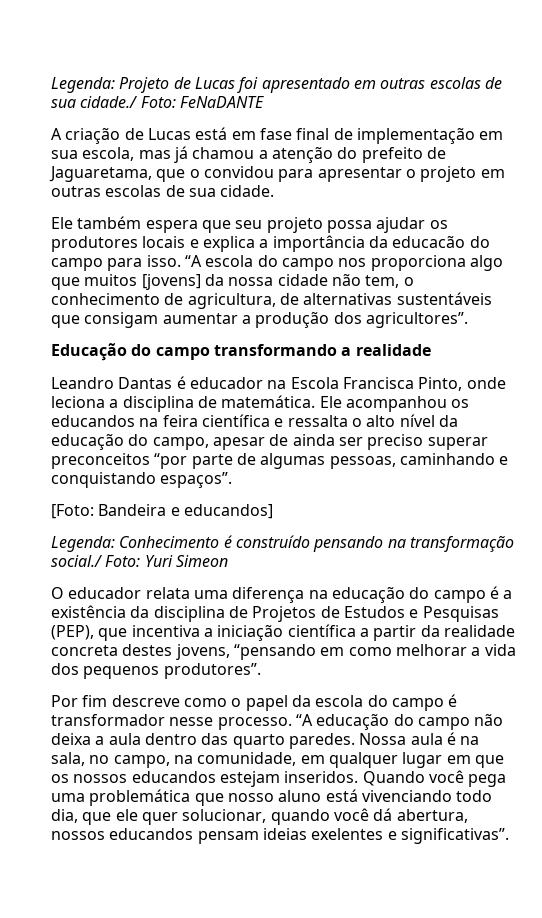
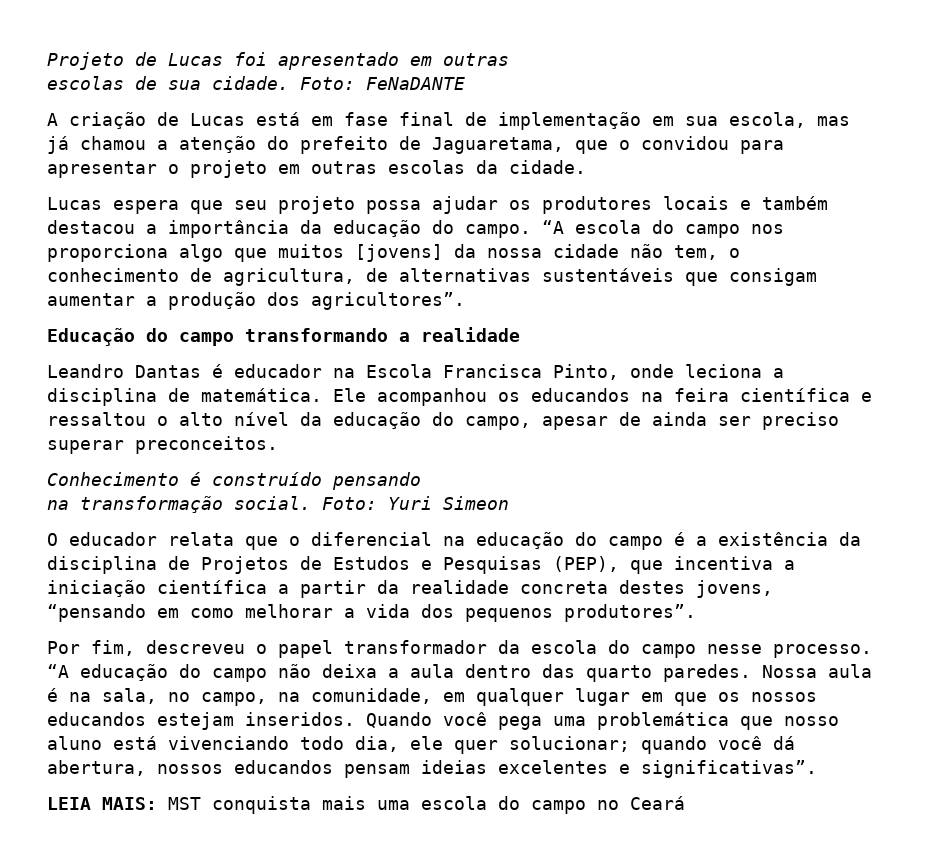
- Legenda: Projeto de Lucas foi apresentado em outras escolas de sua cidade./ Foto: FeNaDANTE
+ Projeto de Lucas foi apresentado em outras
+ escolas de sua cidade. Foto: FeNaDANTE
- A criação de Lucas está em fase final de implementação em sua escola, mas já chamou a atenção do prefeito de Jaguaretama, que o convidou para apresentar o projeto em outras escolas de sua cidade.
+ A criação de Lucas está em fase final de implementação em sua escola, mas já chamou a atenção do prefeito de Jaguaretama, que o convidou para apresentar o projeto em outras escolas da cidade.
- Ele também espera que seu projeto possa ajudar os produtores locais e explica a importância da educacão do campo para isso.
+ Lucas espera que seu projeto possa ajudar os produtores locais e também destacou a importância da educação do campo.
- Ele acompanhou os educandos na feira científica e ressalta o alto nível da educação do campo, apesar de ainda ser preciso superar preconceitos “por parte de algumas pessoas, caminhando e conquistando espaços”.
- [Foto: Bandeira e educandos]
- Legenda: Conhecimento é construído pensando na transformação social./ Foto: Yuri Simeon
+ Ele acompanhou os educandos na feira científica e ressaltou o alto nível da educação do campo, apesar de ainda ser preciso superar preconceitos.
+ Conhecimento é construído pensando
+ na transformação social. Foto: Yuri Simeon
- O educador relata uma diferença na educação do campo é a existência da disciplina de Projetos de Estudos e Pesquisas (PEP), que incentiva a iniciação científica a partir da realidade concreta destes jovens, “pensando em como melhorar a vida dos pequenos produtores”.
+ O educador relata que o diferencial na educação do campo é a existência da disciplina de Projetos de Estudos e Pesquisas (PEP), que incentiva a iniciação científica a partir da realidade concreta destes jovens, “pensando em como melhorar a vida dos pequenos produtores”.
- Por fim descreve como o papel da escola do campo é transformador nesse processo.
+ Por fim, descreveu o papel transformador da escola do campo nesse processo.
- Quando você pega uma problemática que nosso aluno está vivenciando todo dia, que ele quer solucionar, quando você dá abertura, nossos educandos pensam ideias exelentes e significativas”.
+ Quando você pega uma problemática que nosso aluno está vivenciando todo dia, ele quer solucionar; quando você dá abertura, nossos educandos pensam ideias excelentes e significativas”.
+ LEIA MAIS: MST conquista mais uma escola do campo no Ceará

